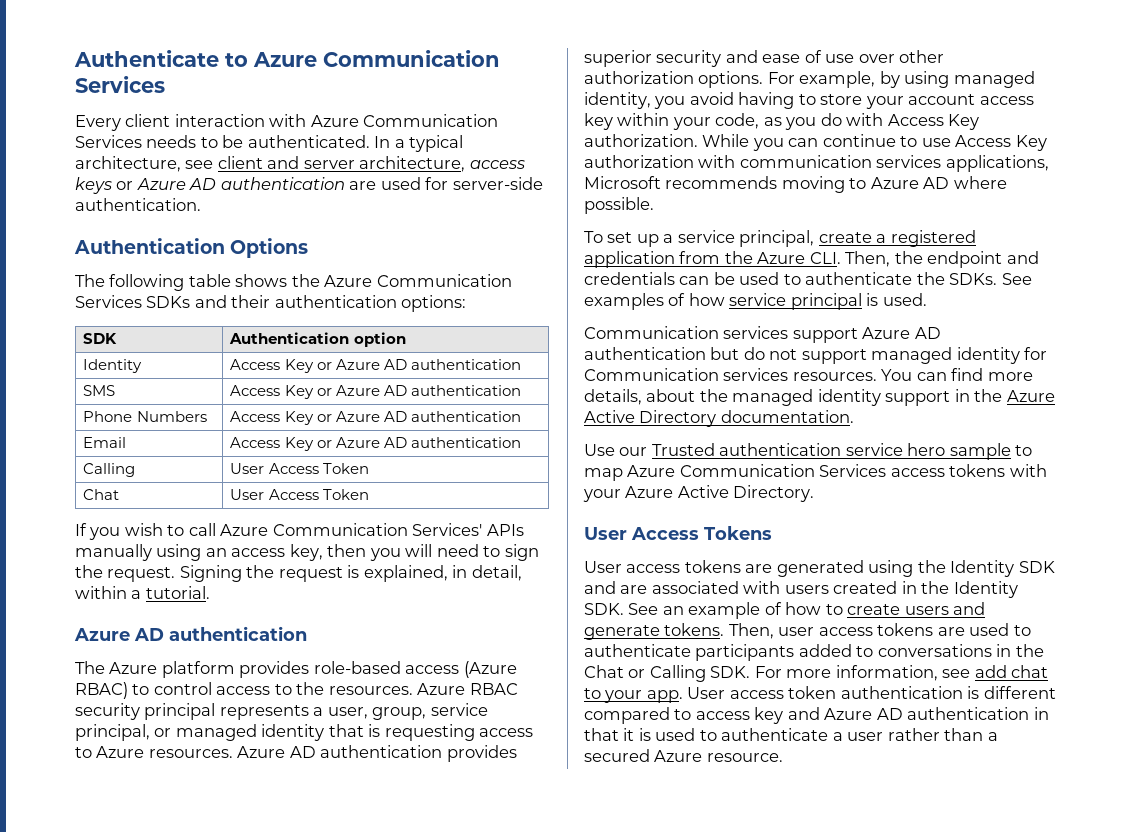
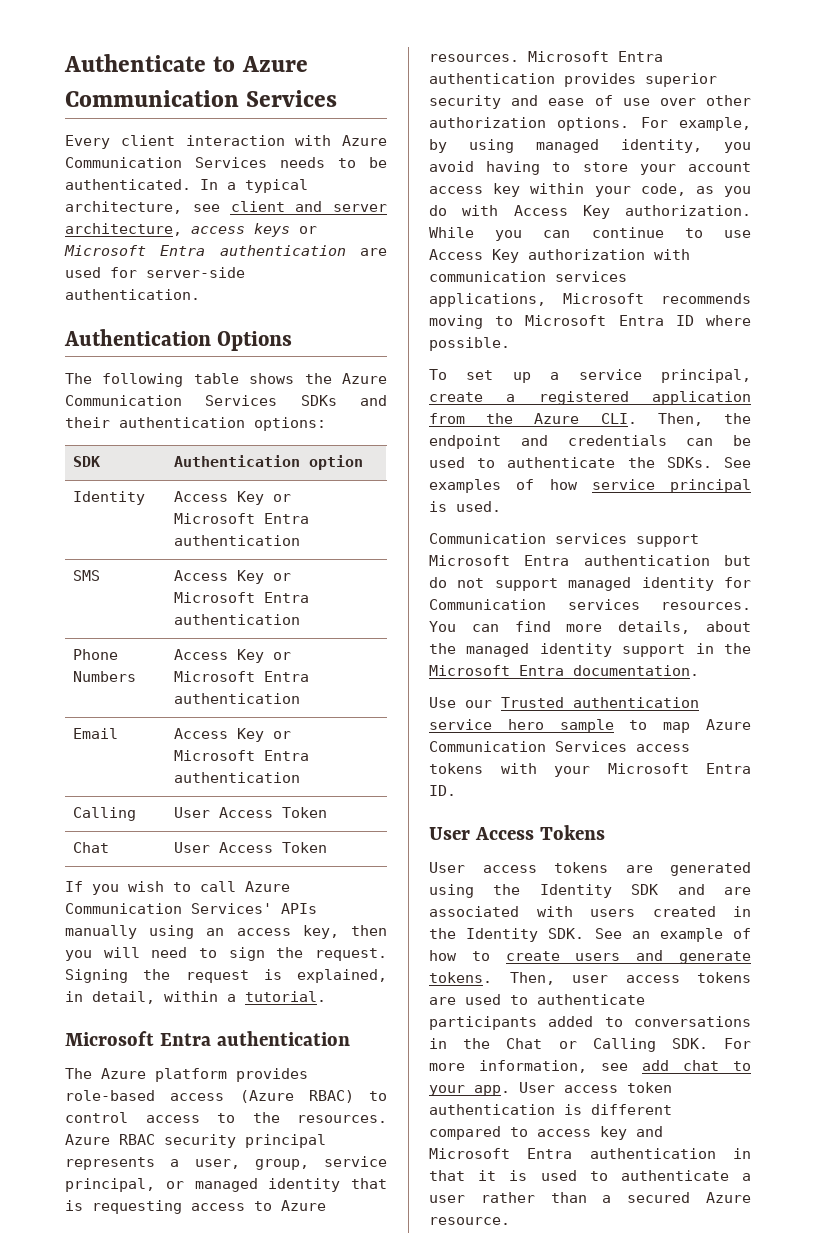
- In a typical architecture, see client and server architecture, access keys or Azure AD authentication are used for server-side authentication.
+ In a typical architecture, see client and server architecture, access keys or Microsoft Entra authentication are used for server-side authentication.
- Identity | Access Key or Azure AD authentication
+ Identity | Access Key or Microsoft Entra authentication
- SMS | Access Key or Azure AD authentication
+ SMS | Access Key or Microsoft Entra authentication
- Phone Numbers | Access Key or Azure AD authentication
+ Phone Numbers | Access Key or Microsoft Entra authentication
- Email | Access Key or Azure AD authentication
+ Email | Access Key or Microsoft Entra authentication
  Signing the request is explained, in detail, within a tutorial.
- Azure AD authentication
+ Microsoft Entra authentication
- Azure AD authentication provides superior security and ease of use over other authorization options.
+ Microsoft Entra authentication provides superior security and ease of use over other authorization options.
- While you can continue to use Access Key authorization with communication services applications, Microsoft recommends moving to Azure AD where possible.
+ While you can continue to use Access Key authorization with communication services applications, Microsoft recommends moving to Microsoft Entra ID where possible.
- Communication services support Azure AD authentication but do not support managed identity for Communication services resources.
+ Communication services support Microsoft Entra authentication but do not support managed identity for Communication services resources.
- You can find more details, about the managed identity support in the Azure Active Directory documentation.
+ You can find more details, about the managed identity support in the Microsoft Entra documentation.
- Use our Trusted authentication service hero sample to map Azure Communication Services access tokens with your Azure Active Directory.
+ Use our Trusted authentication service hero sample to map Azure Communication Services access tokens with your Microsoft Entra ID.
- User access token authentication is different compared to access key and Azure AD authentication in that it is used to authenticate a user rather than a secured Azure resource.
+ User access token authentication is different compared to access key and Microsoft Entra authentication in that it is used to authenticate a user rather than a secured Azure resource.

